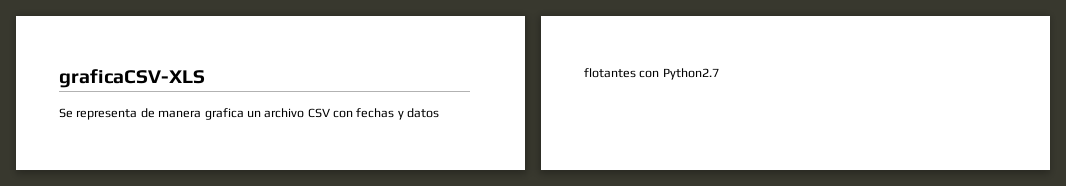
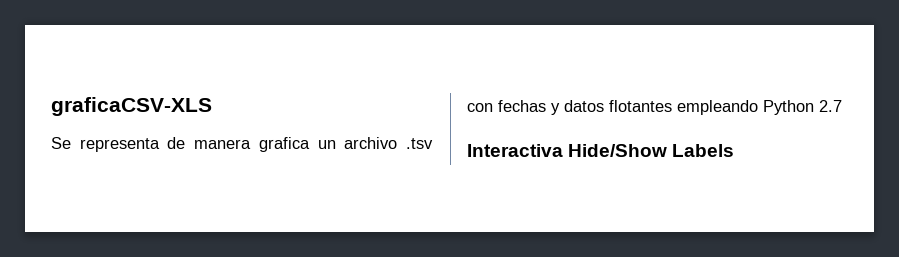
- Se representa de manera grafica un archivo CSV con fechas y datos flotantes con Python2.7
+ Se representa de manera grafica un archivo .tsv con fechas y datos flotantes empleando Python 2.7
+ Interactiva Hide/Show Labels

